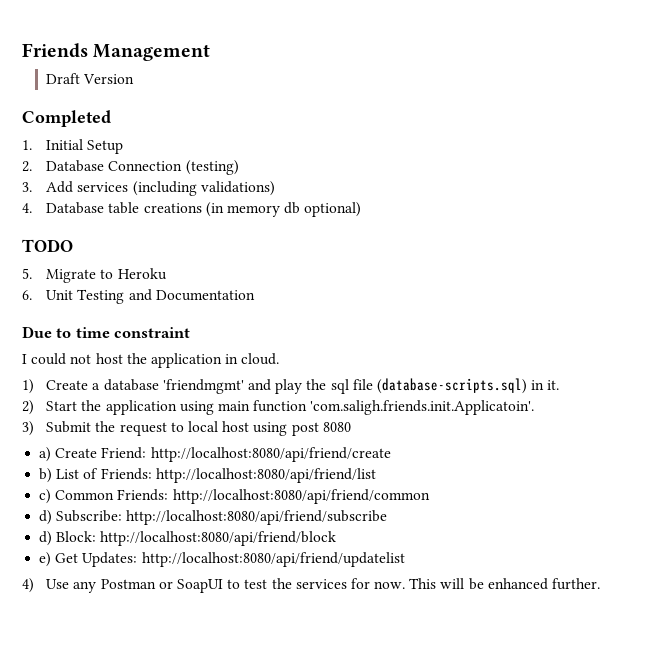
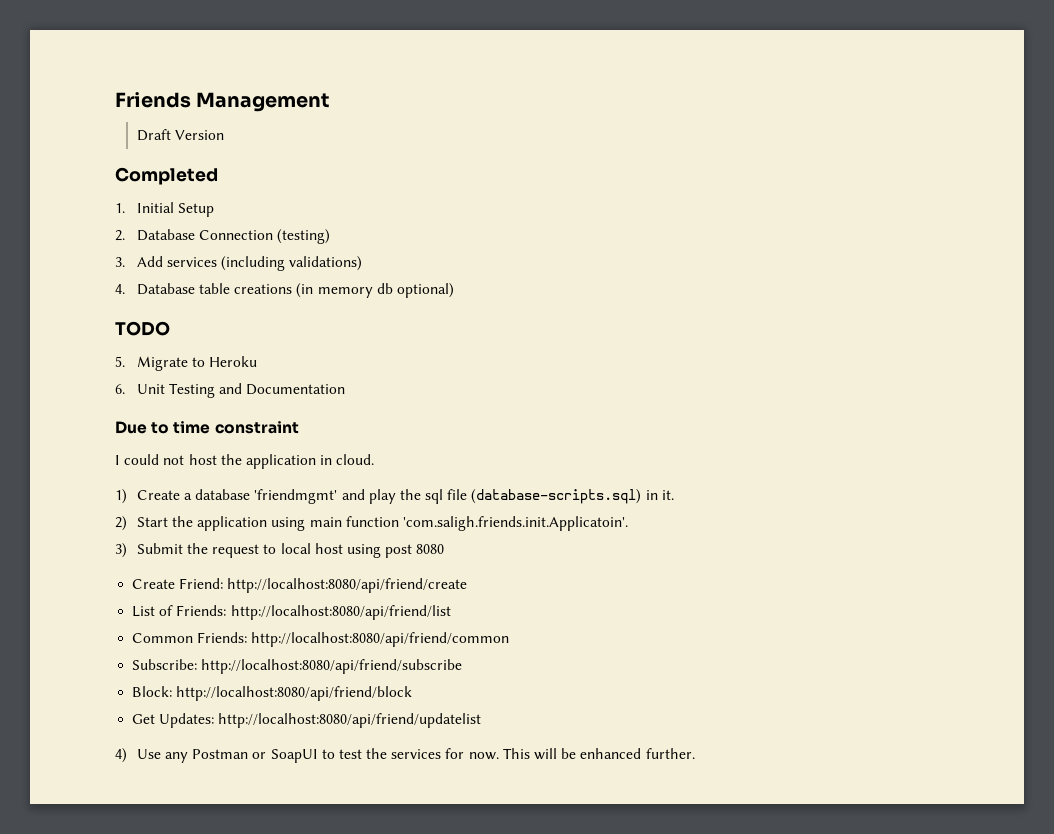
- a) Create Friend: http://localhost:8080/api/friend/create
+ Create Friend: http://localhost:8080/api/friend/create
- b) List of Friends: http://localhost:8080/api/friend/list
+ List of Friends: http://localhost:8080/api/friend/list
- c) Common Friends: http://localhost:8080/api/friend/common
+ Common Friends: http://localhost:8080/api/friend/common
- d) Subscribe: http://localhost:8080/api/friend/subscribe
+ Subscribe: http://localhost:8080/api/friend/subscribe
- d) Block: http://localhost:8080/api/friend/block
+ Block: http://localhost:8080/api/friend/block
- e) Get Updates: http://localhost:8080/api/friend/updatelist
+ Get Updates: http://localhost:8080/api/friend/updatelist

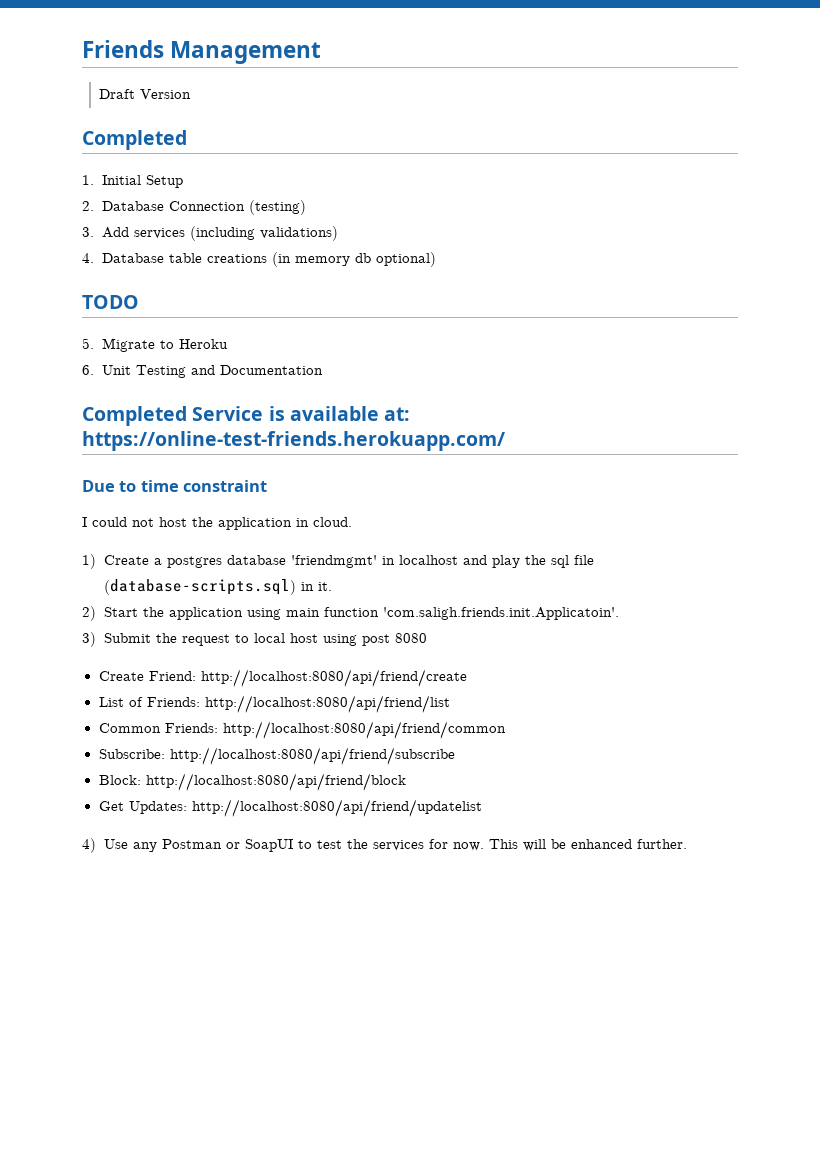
+ Completed Service is available at: https://online-test-friends.herokuapp.com/
- 1) Create a database 'friendmgmt' and play the sql file (database-scripts.sql) in it.
+ 1) Create a postgres database 'friendmgmt' in localhost and play the sql file (database-scripts.sql) in it.

